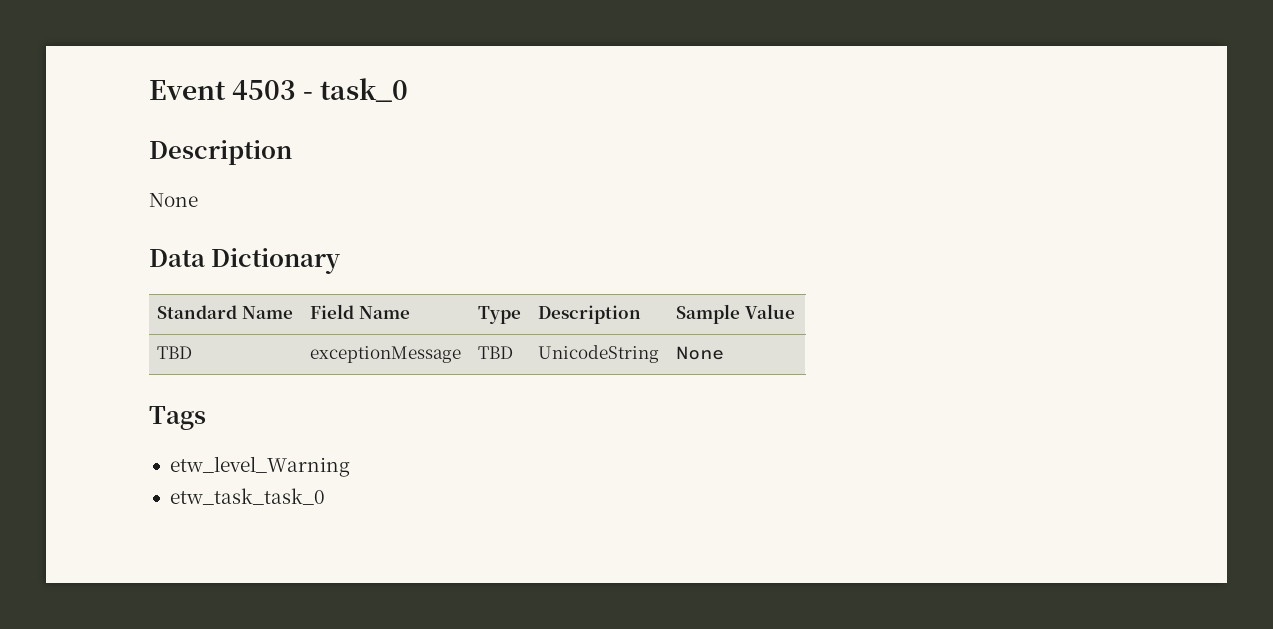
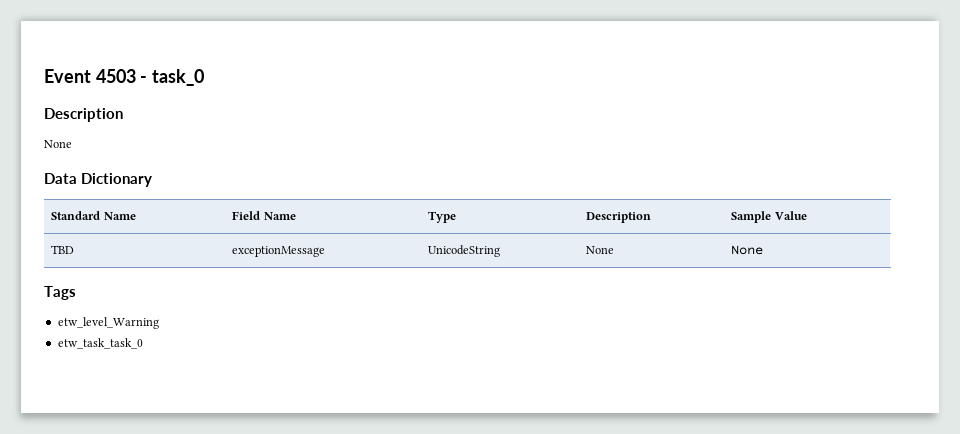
- TBD | exceptionMessage | TBD | UnicodeString | None
+ TBD | exceptionMessage | UnicodeString | None | None

